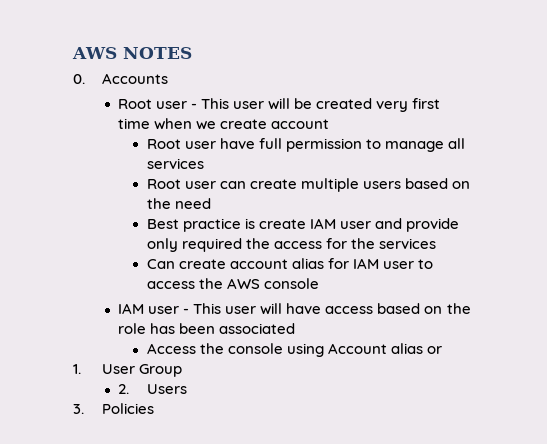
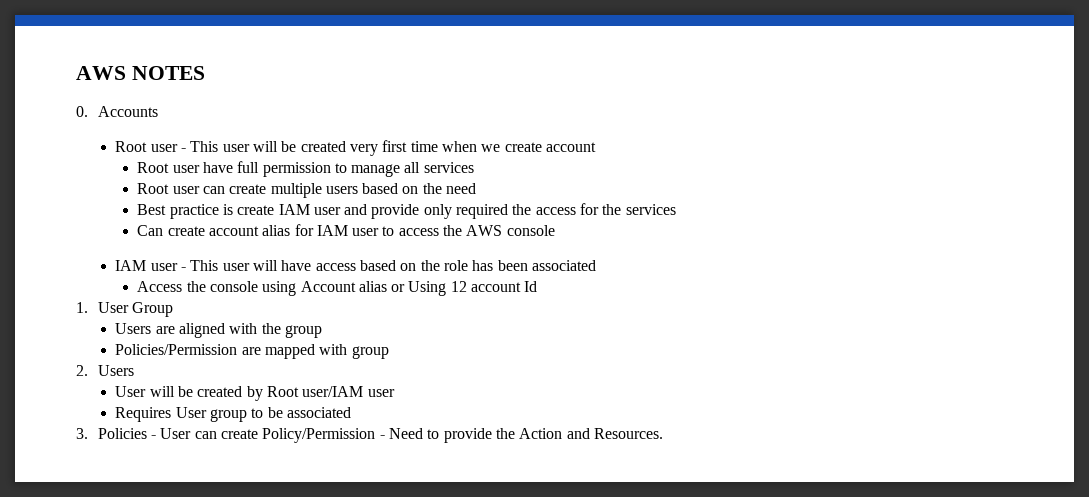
- Access the console using Account alias or
+ Access the console using Account alias or Using 12 account Id
+ Users are aligned with the group
+ Policies/Permission are mapped with group
  2. Users
- 3. Policies
+ User will be created by Root user/IAM user
+ Requires User group to be associated
+ 3. Policies - User can create Policy/Permission - Need to provide the Action and Resources.

